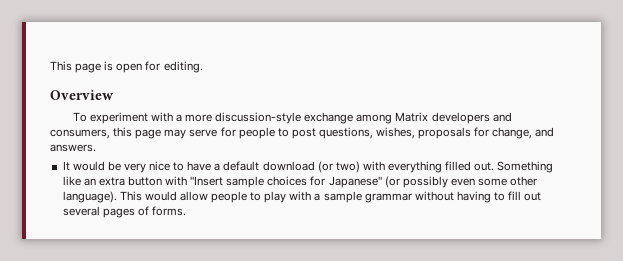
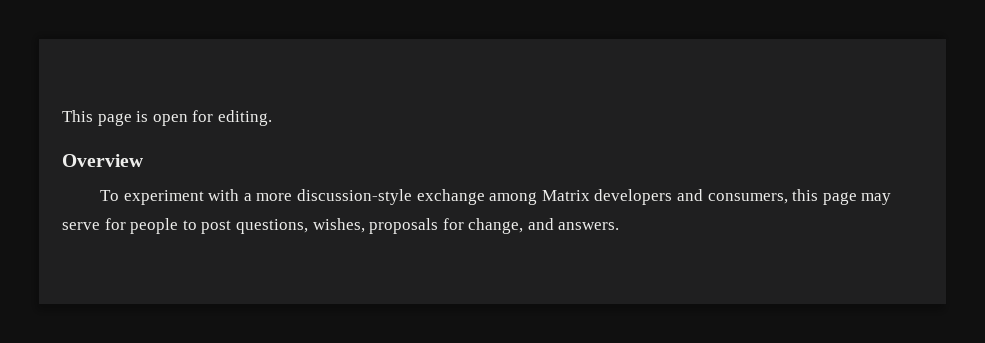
- It would be very nice to have a default download (or two) with everything filled out. Something like an extra button with "Insert sample choices for Japanese" (or possibly even some other language). This would allow people to play with a sample grammar without having to fill out several pages of forms.

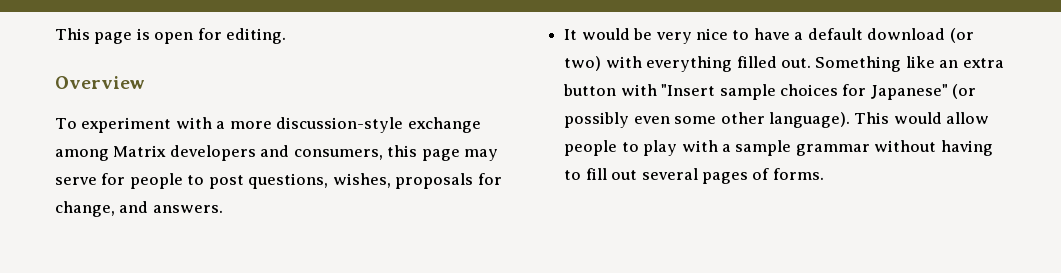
+ It would be very nice to have a default download (or two) with everything filled out. Something like an extra button with "Insert sample choices for Japanese" (or possibly even some other language). This would allow people to play with a sample grammar without having to fill out several pages of forms.

